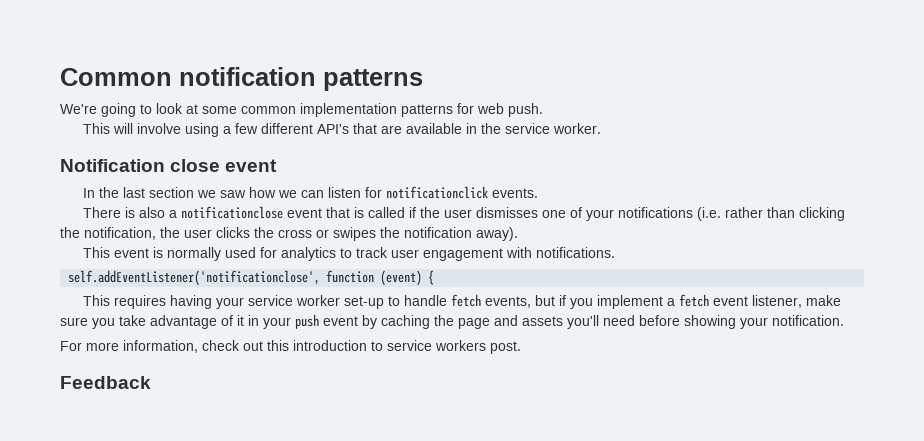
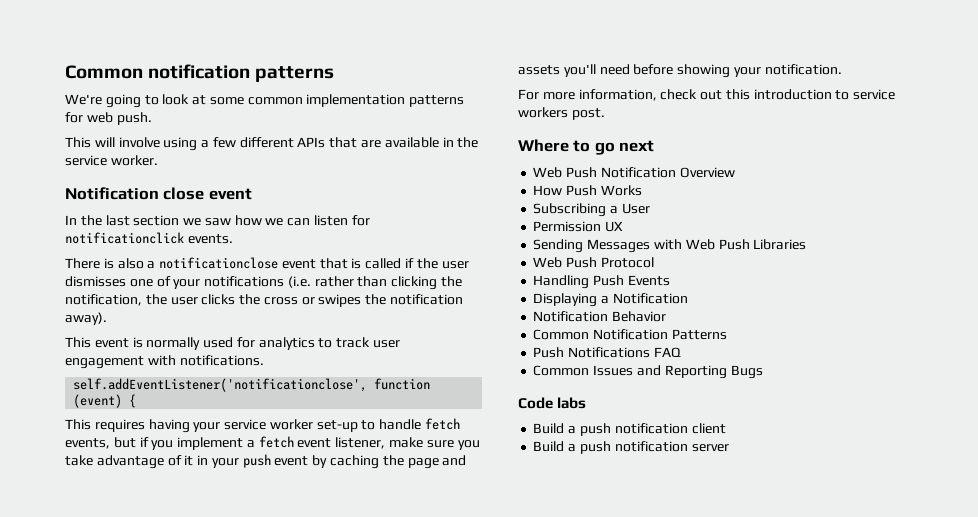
- This will involve using a few different API's that are available in the service worker.
+ This will involve using a few different APIs that are available in the service worker.
- Feedback
+ Where to go next
+ Web Push Notification Overview
+ How Push Works
+ Subscribing a User
+ Permission UX
+ Sending Messages with Web Push Libraries
+ Web Push Protocol
+ Handling Push Events
+ Displaying a Notification
+ Notification Behavior
+ Common Notification Patterns
+ Push Notifications FAQ
+ Common Issues and Reporting Bugs
+ Code labs
+ Build a push notification client
+ Build a push notification server

